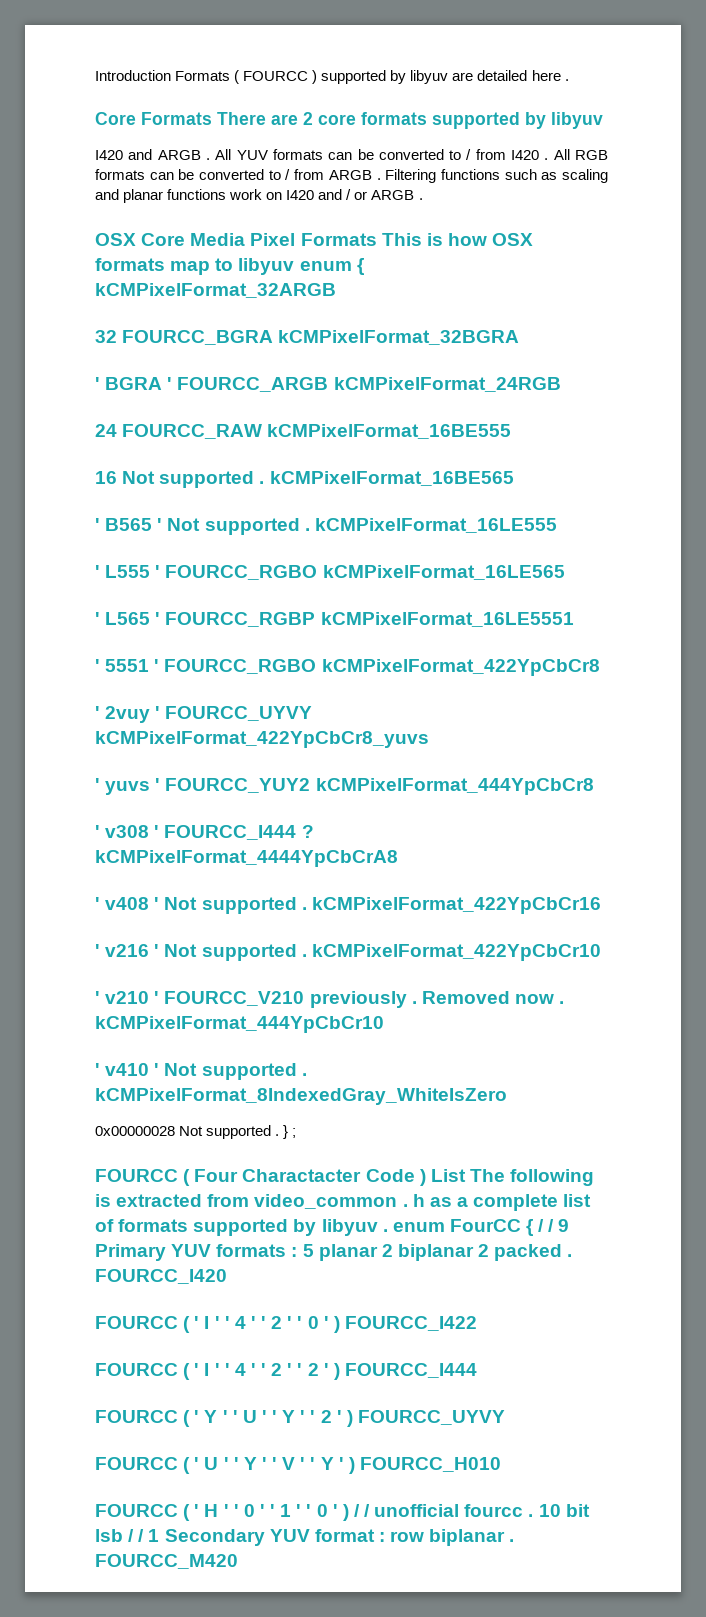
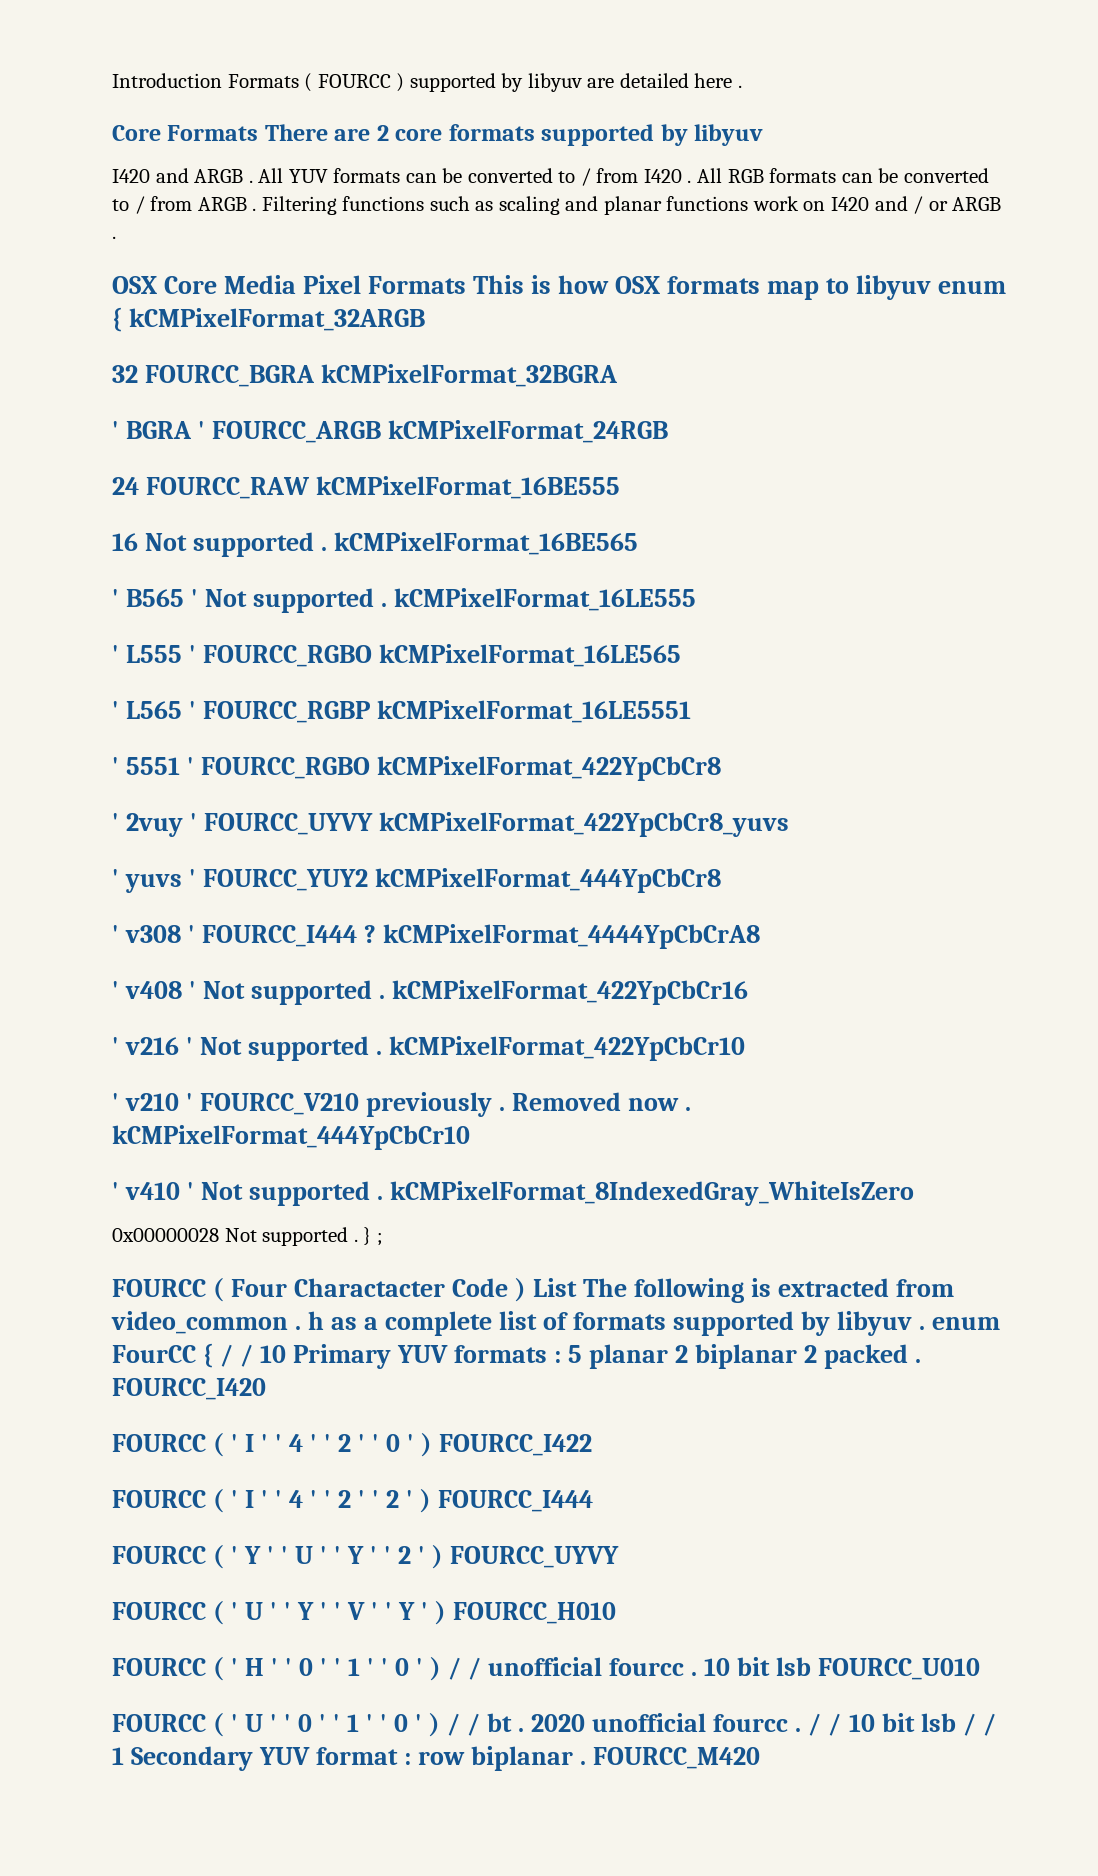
- FOURCC ( Four Charactacter Code ) List The following is extracted from video_common . h as a complete list of formats supported by libyuv . enum FourCC { / / 9 Primary YUV formats : 5 planar 2 biplanar 2 packed .
+ FOURCC ( Four Charactacter Code ) List The following is extracted from video_common . h as a complete list of formats supported by libyuv . enum FourCC { / / 10 Primary YUV formats : 5 planar 2 biplanar 2 packed .
- 10 bit lsb / / 1 Secondary YUV format : row biplanar .
+ 10 bit lsb FOURCC_U010
+ FOURCC ( ' U ' ' 0 ' ' 1 ' ' 0 ' ) / / bt . 2020 unofficial fourcc . / / 10 bit lsb / / 1 Secondary YUV format : row biplanar .

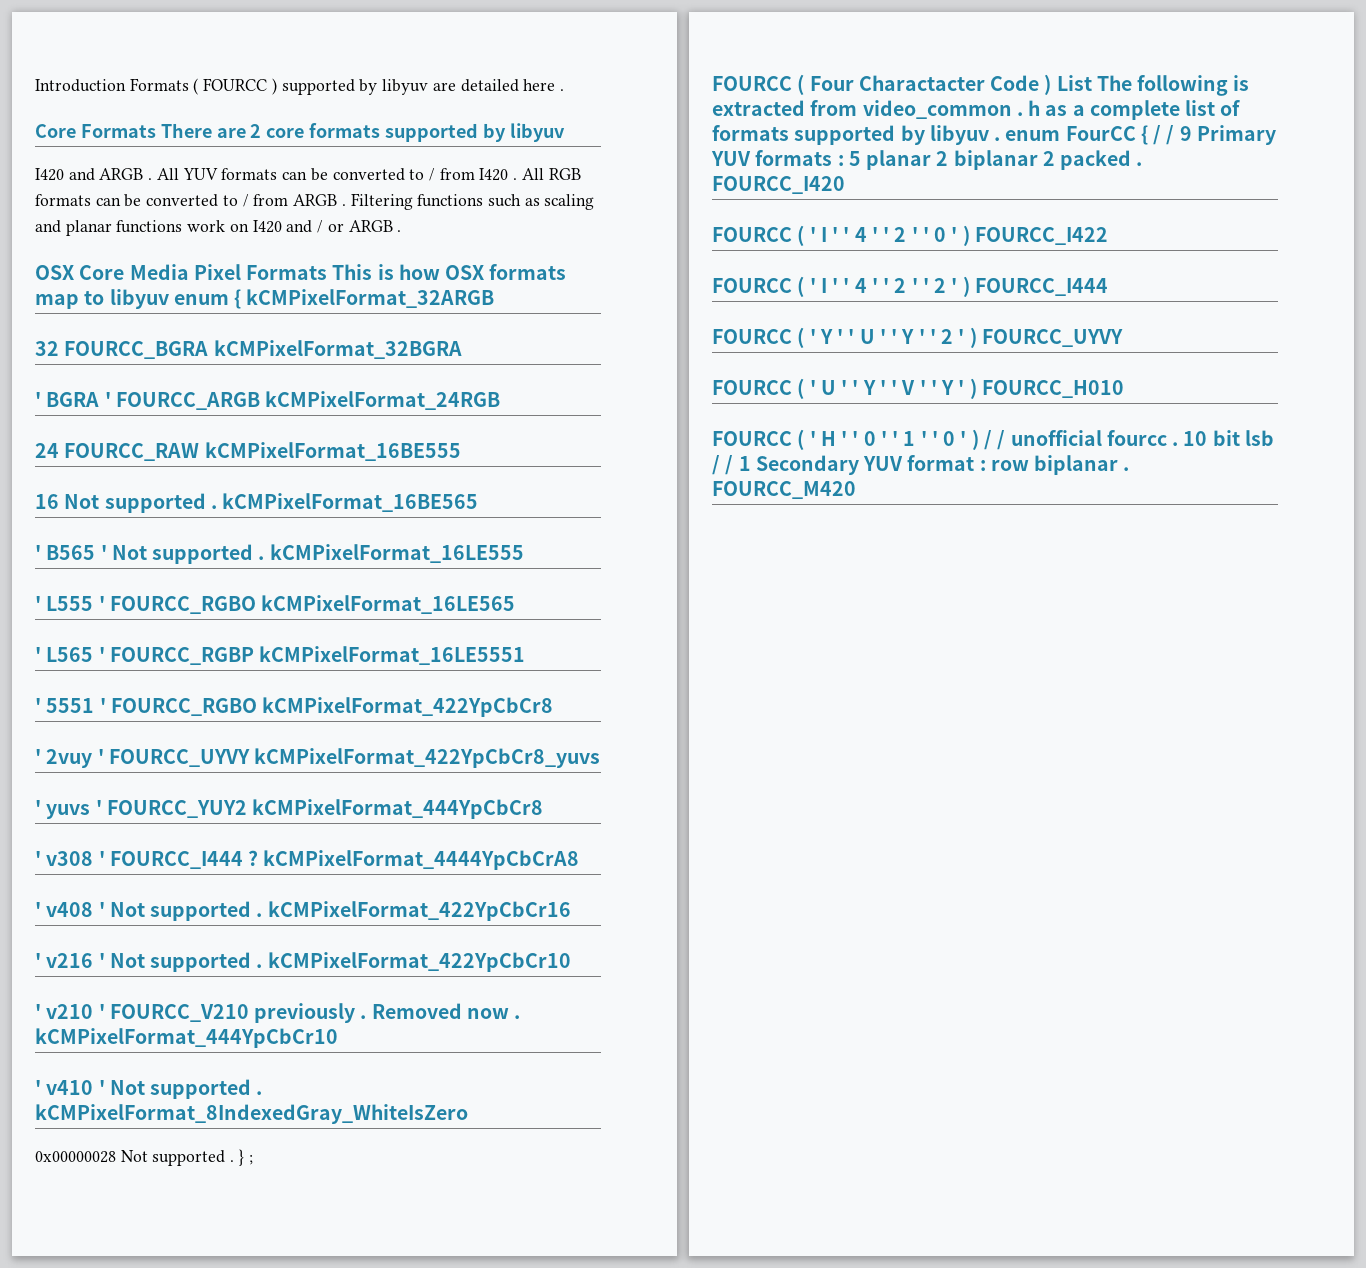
- FOURCC ( Four Charactacter Code ) List The following is extracted from video_common . h as a complete list of formats supported by libyuv . enum FourCC { / / 10 Primary YUV formats : 5 planar 2 biplanar 2 packed .
+ FOURCC ( Four Charactacter Code ) List The following is extracted from video_common . h as a complete list of formats supported by libyuv . enum FourCC { / / 9 Primary YUV formats : 5 planar 2 biplanar 2 packed .
- 10 bit lsb FOURCC_U010
- FOURCC ( ' U ' ' 0 ' ' 1 ' ' 0 ' ) / / bt . 2020 unofficial fourcc . / / 10 bit lsb / / 1 Secondary YUV format : row biplanar .
+ 10 bit lsb / / 1 Secondary YUV format : row biplanar .

